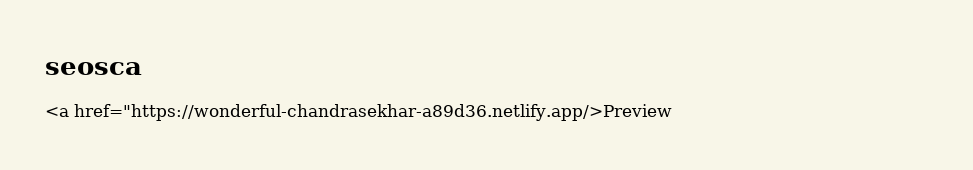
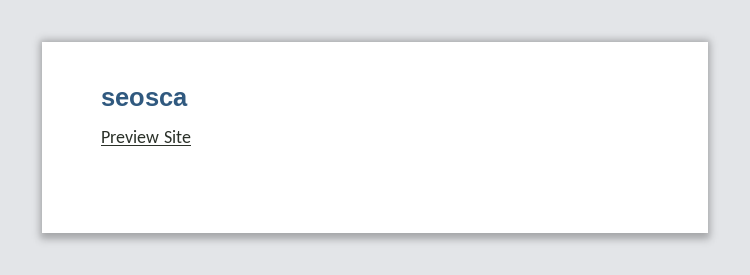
- <a href="https://wonderful-chandrasekhar-a89d36.netlify.app/>Preview
+ Preview Site

